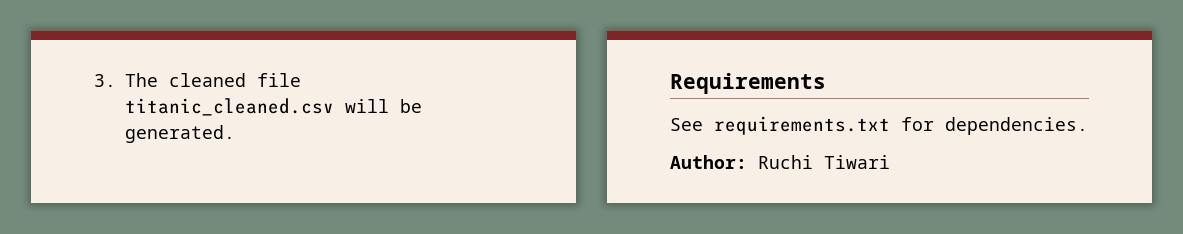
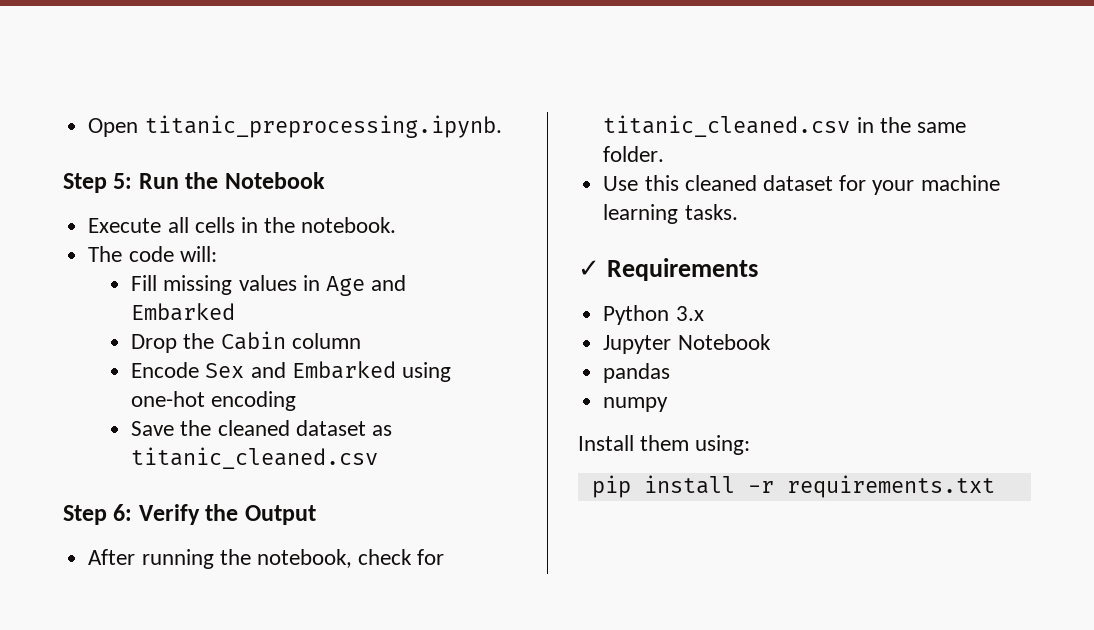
- 3. The cleaned file titanic_cleaned.csv will be generated.
- Requirements
- See requirements.txt for dependencies.
- Author: Ruchi Tiwari
+ Open titanic_preprocessing.ipynb.
+ Step 5: Run the Notebook
+ Execute all cells in the notebook.
+ The code will:
+ Fill missing values in Age and Embarked
+ Drop the Cabin column
+ Encode Sex and Embarked using one-hot encoding
+ Save the cleaned dataset as titanic_cleaned.csv
+ Step 6: Verify the Output
+ After running the notebook, check for titanic_cleaned.csv in the same folder.
+ Use this cleaned dataset for your machine learning tasks.
+ ✓ Requirements
+ Python 3.x
+ Jupyter Notebook
+ pandas
+ numpy
+ Install them using:
+ pip install -r requirements.txt

